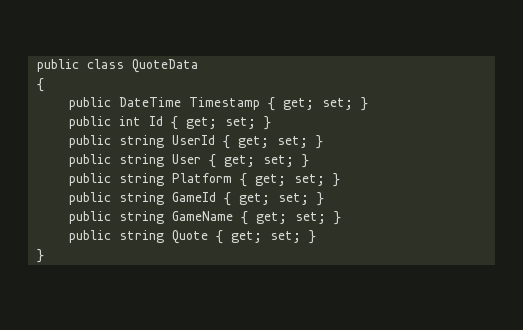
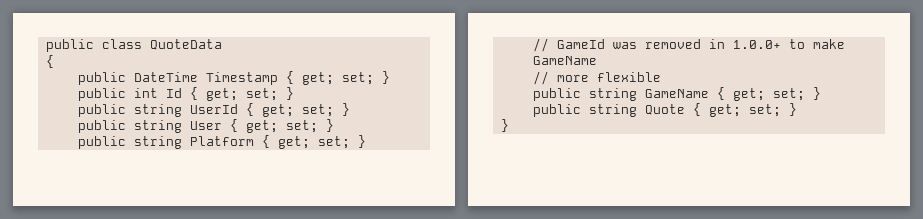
- public string GameId { get; set; }
+ // GameId was removed in 1.0.0+ to make GameName
+ // more flexible

